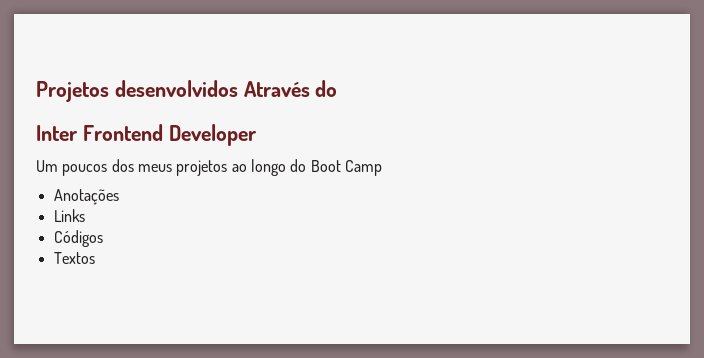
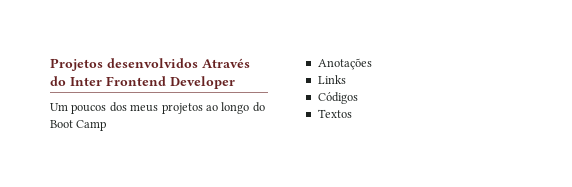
- Projetos desenvolvidos Através do
- Inter Frontend Developer
+ Projetos desenvolvidos Através do Inter Frontend Developer

